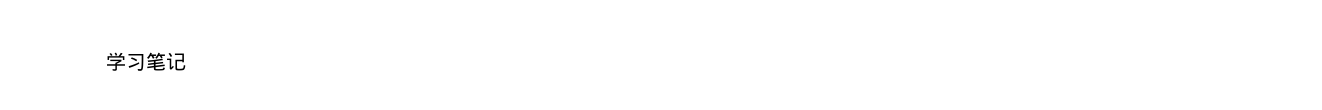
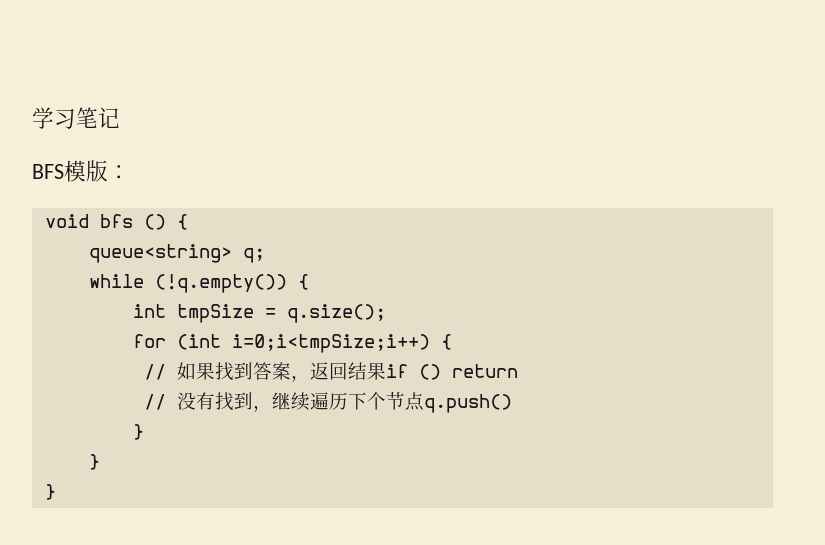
+ BFS模版：
+ void bfs () {
+ queue<string> q;
+ while (!q.empty()) {
+ int tmpSize = q.size();
+ for (int i=0;i<tmpSize;i++) {
+ // 如果找到答案，返回结果if () return
+ // 没有找到，继续遍历下个节点q.push()
+ }
+ }
+ }

